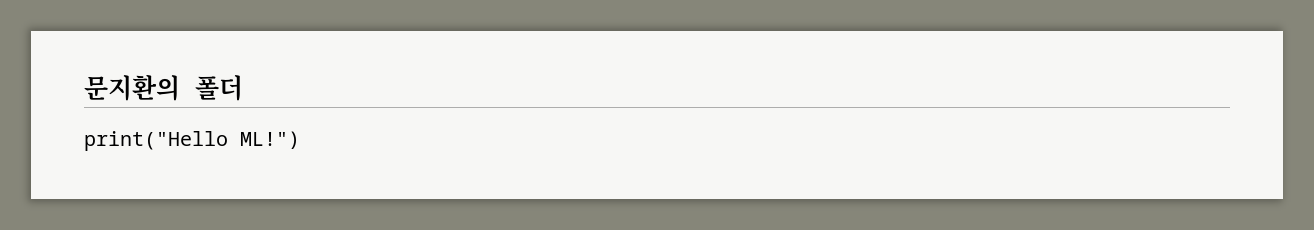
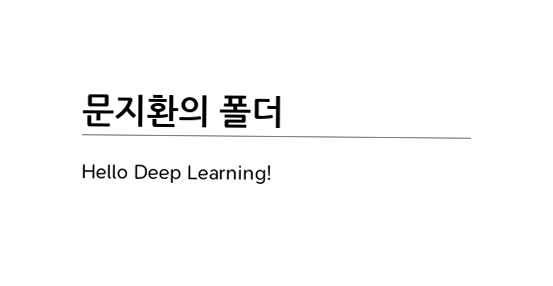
- print("Hello ML!")
+ Hello Deep Learning!

